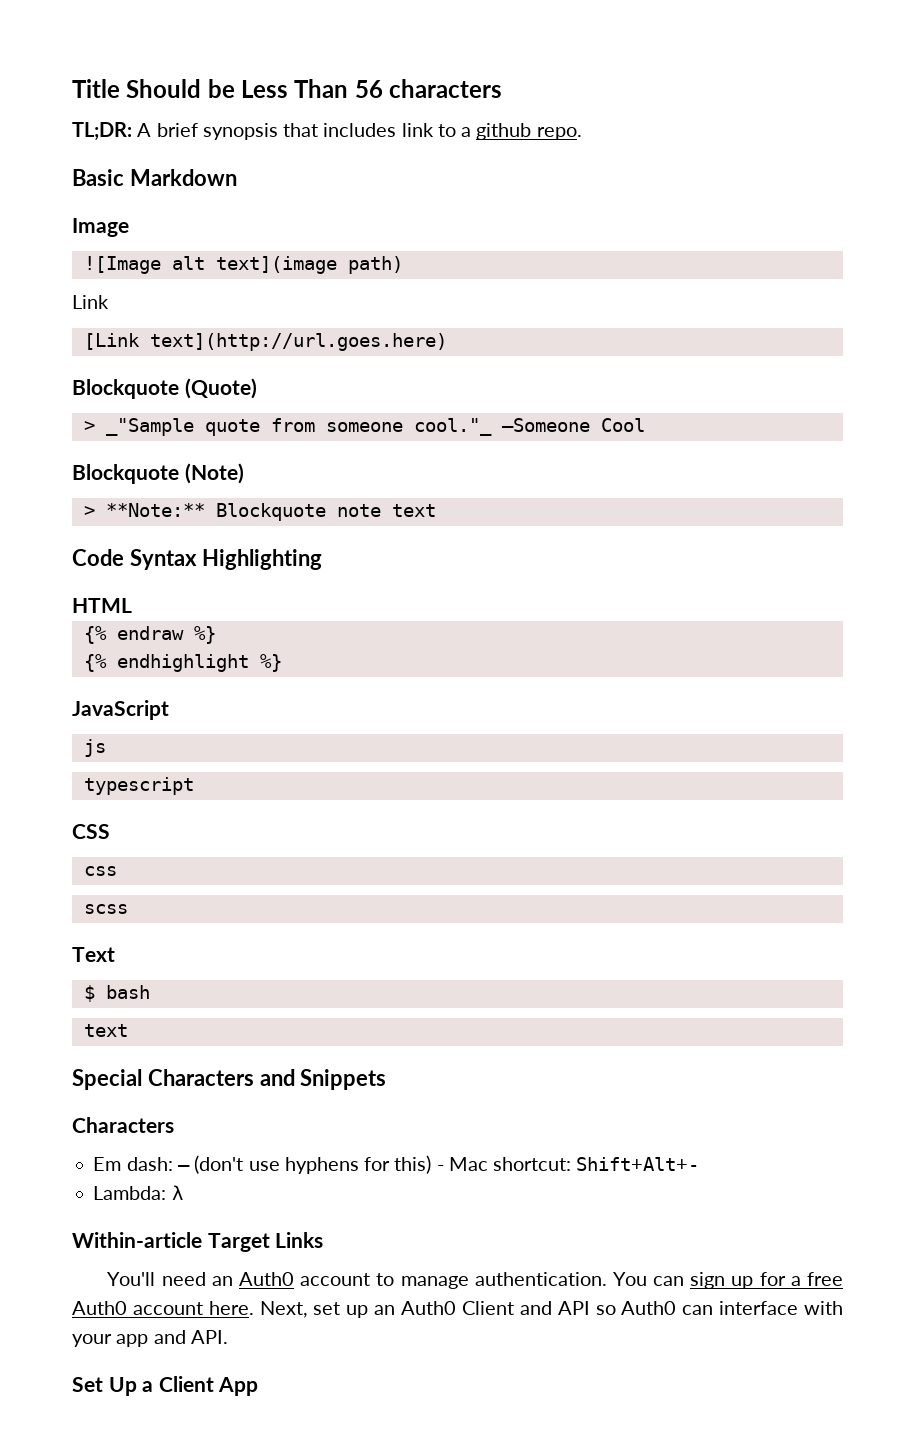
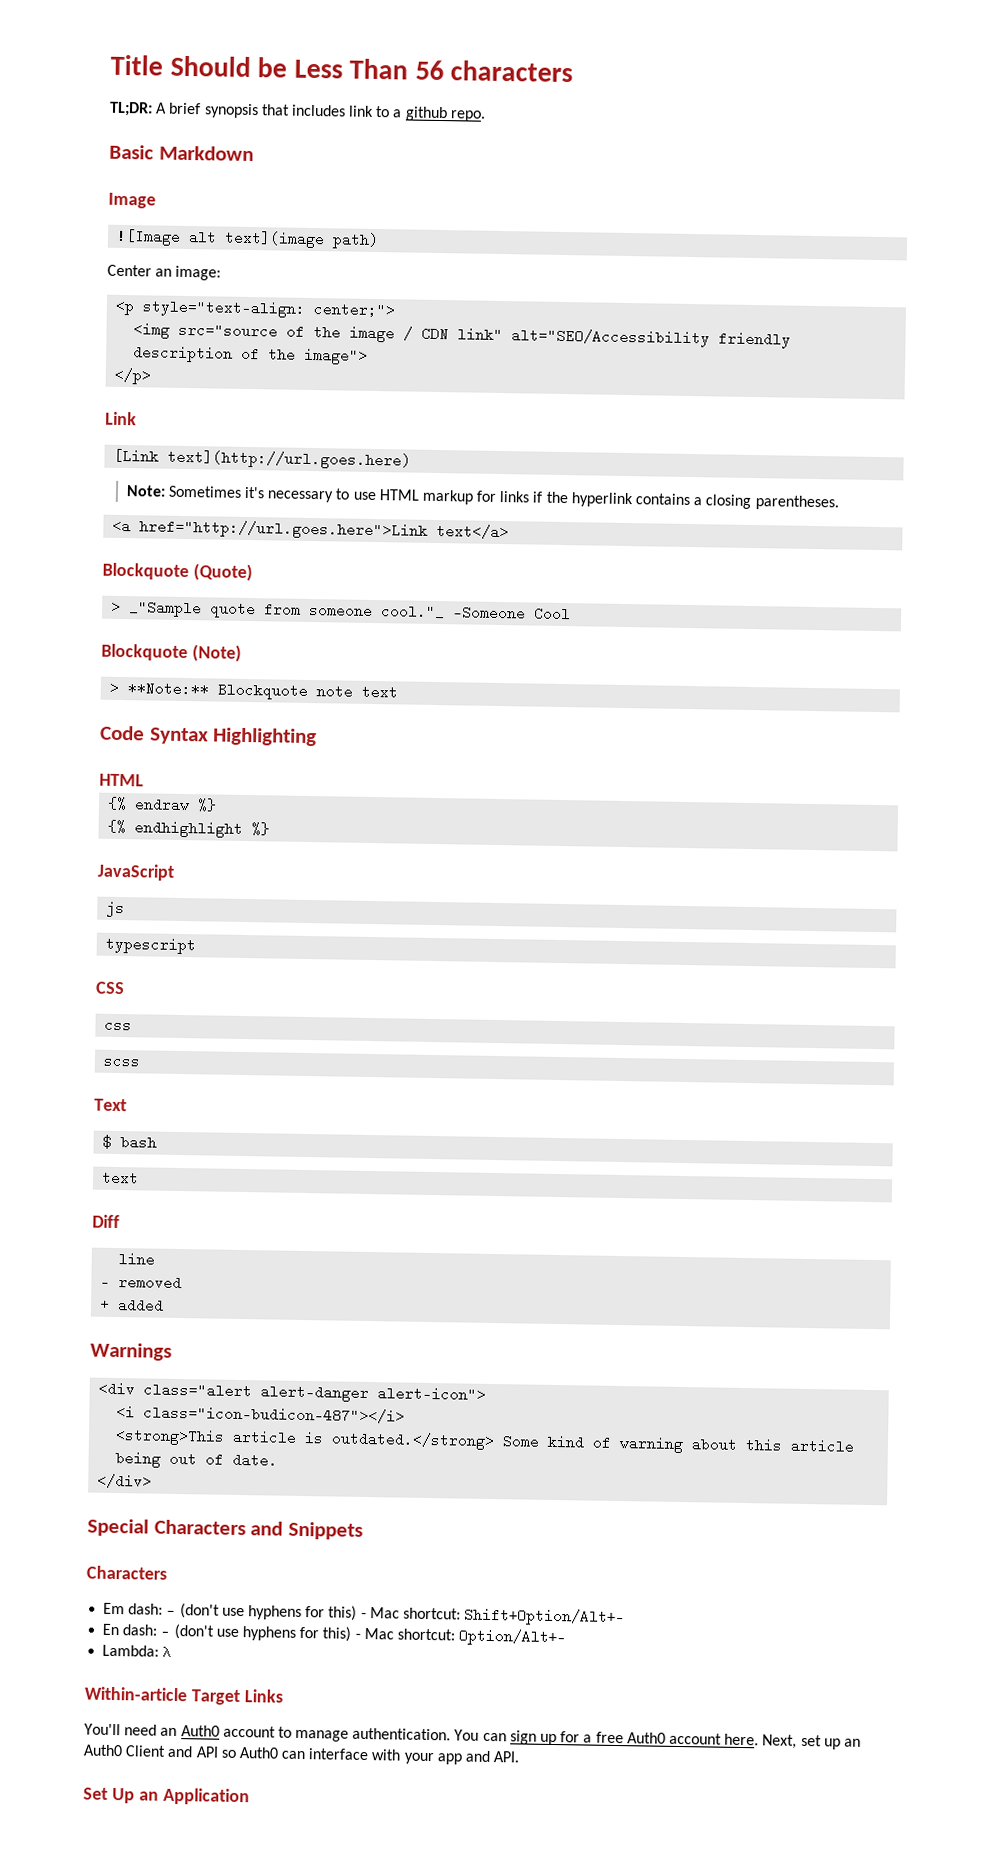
+ Center an image:
+ <p style="text-align: center;">
+ <img src="source of the image / CDN link" alt="SEO/Accessibility friendly description of the image">
+ </p>
  Link
  [Link text](http://url.goes.here)
+ Note: Sometimes it's necessary to use HTML markup for links if the hyperlink contains a closing parentheses.
+ <a href="http://url.goes.here">Link text</a>
+ Diff
+ line
+ - removed
+ + added
+ Warnings
+ <div class="alert alert-danger alert-icon">
+ <i class="icon-budicon-487"></i>
+ <strong>This article is outdated.</strong> Some kind of warning about this article being out of date.
+ </div>
- Em dash: — (don't use hyphens for this) - Mac shortcut: Shift+Alt+-
+ Em dash: — (don't use hyphens for this) - Mac shortcut: Shift+Option/Alt+-
+ En dash: – (don't use hyphens for this) - Mac shortcut: Option/Alt+-
- Set Up a Client App
+ Set Up an Application

